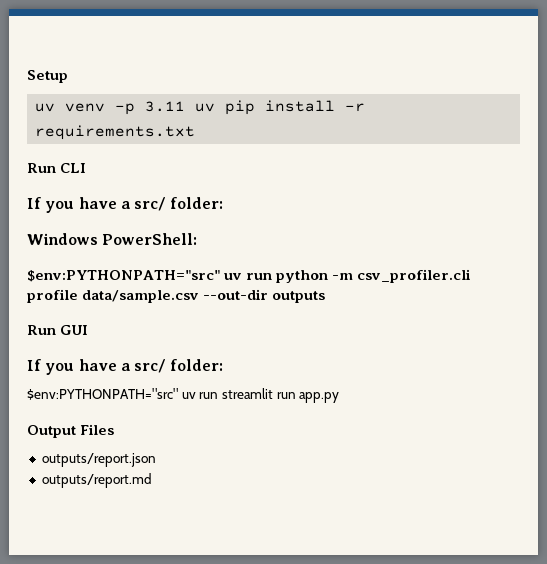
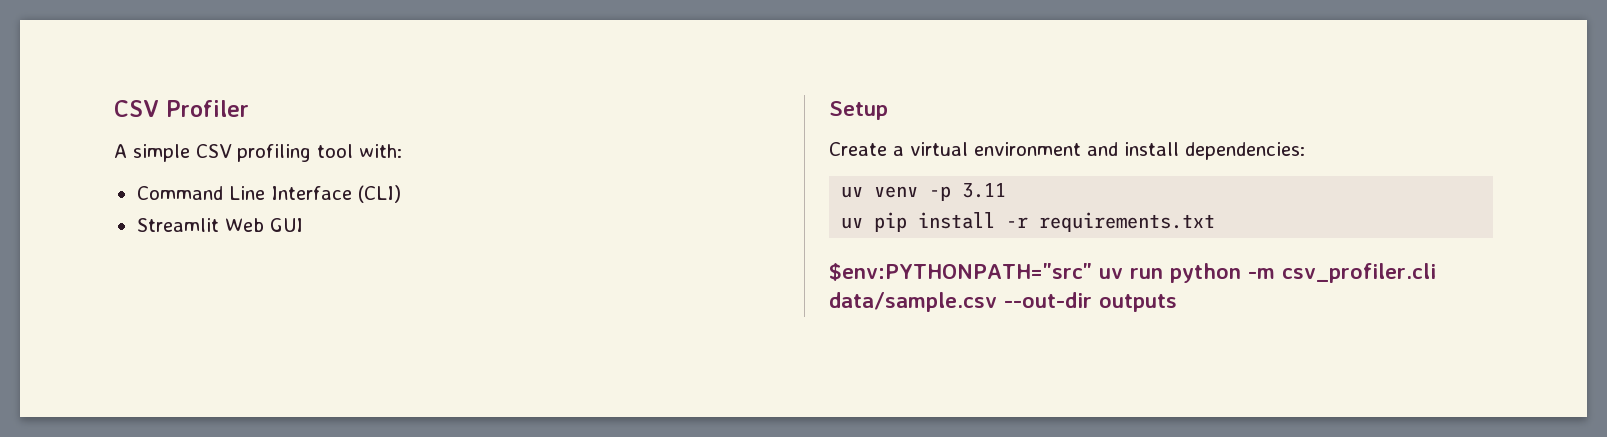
+ CSV Profiler
+ A simple CSV profiling tool with:
+ Command Line Interface (CLI)
+ Streamlit Web GUI
  Setup
+ Create a virtual environment and install dependencies:
- uv venv -p 3.11 uv pip install -r requirements.txt
+ uv venv -p 3.11
+ uv pip install -r requirements.txt
- Run CLI
- If you have a src/ folder:
- Windows PowerShell:
- $env:PYTHONPATH="src" uv run python -m csv_profiler.cli profile data/sample.csv --out-dir outputs
+ $env:PYTHONPATH="src" uv run python -m csv_profiler.cli data/sample.csv --out-dir outputs
- Run GUI
- If you have a src/ folder:
- $env:PYTHONPATH="src" uv run streamlit run app.py
- Output Files
- outputs/report.json
- outputs/report.md

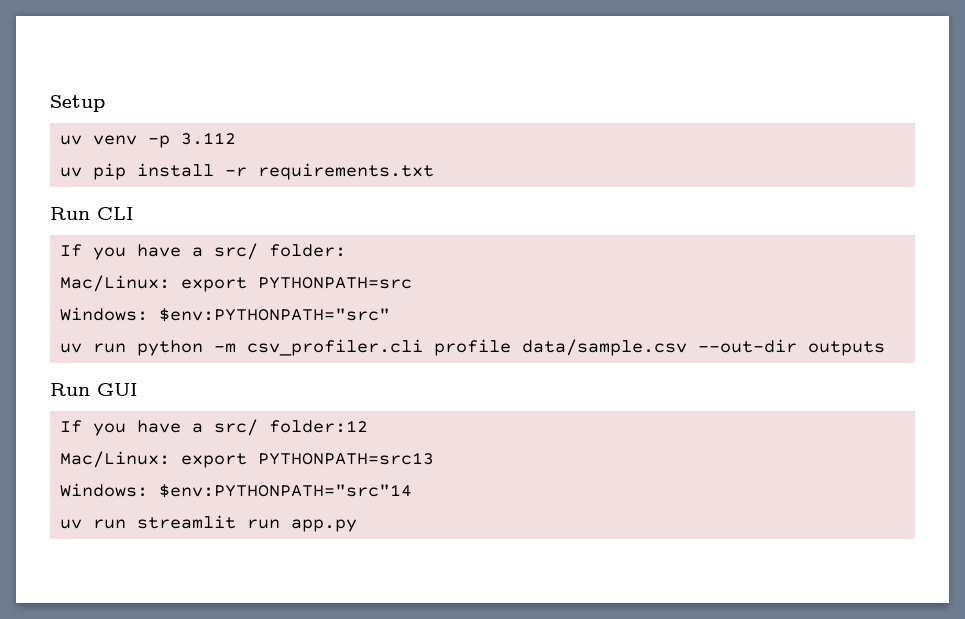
- CSV Profiler
- A simple CSV profiling tool with:
- Command Line Interface (CLI)
- Streamlit Web GUI
  Setup
- Create a virtual environment and install dependencies:
- uv venv -p 3.11
+ uv venv -p 3.112
- $env:PYTHONPATH="src" uv run python -m csv_profiler.cli data/sample.csv --out-dir outputs
+ Run CLI
+ If you have a src/ folder:
+ Mac/Linux: export PYTHONPATH=src
+ Windows: $env:PYTHONPATH="src"
+ uv run python -m csv_profiler.cli profile data/sample.csv --out-dir outputs
+ Run GUI
+ If you have a src/ folder:12
+ Mac/Linux: export PYTHONPATH=src13
+ Windows: $env:PYTHONPATH="src"14
+ uv run streamlit run app.py

